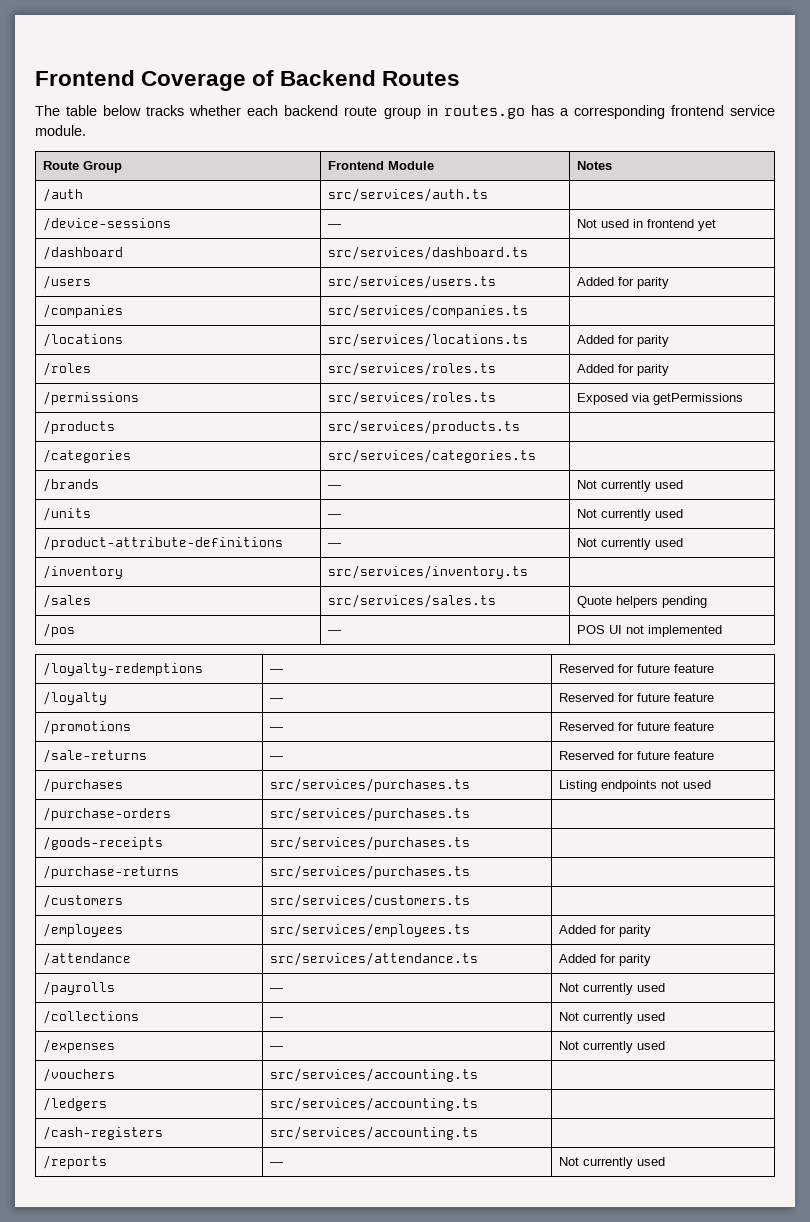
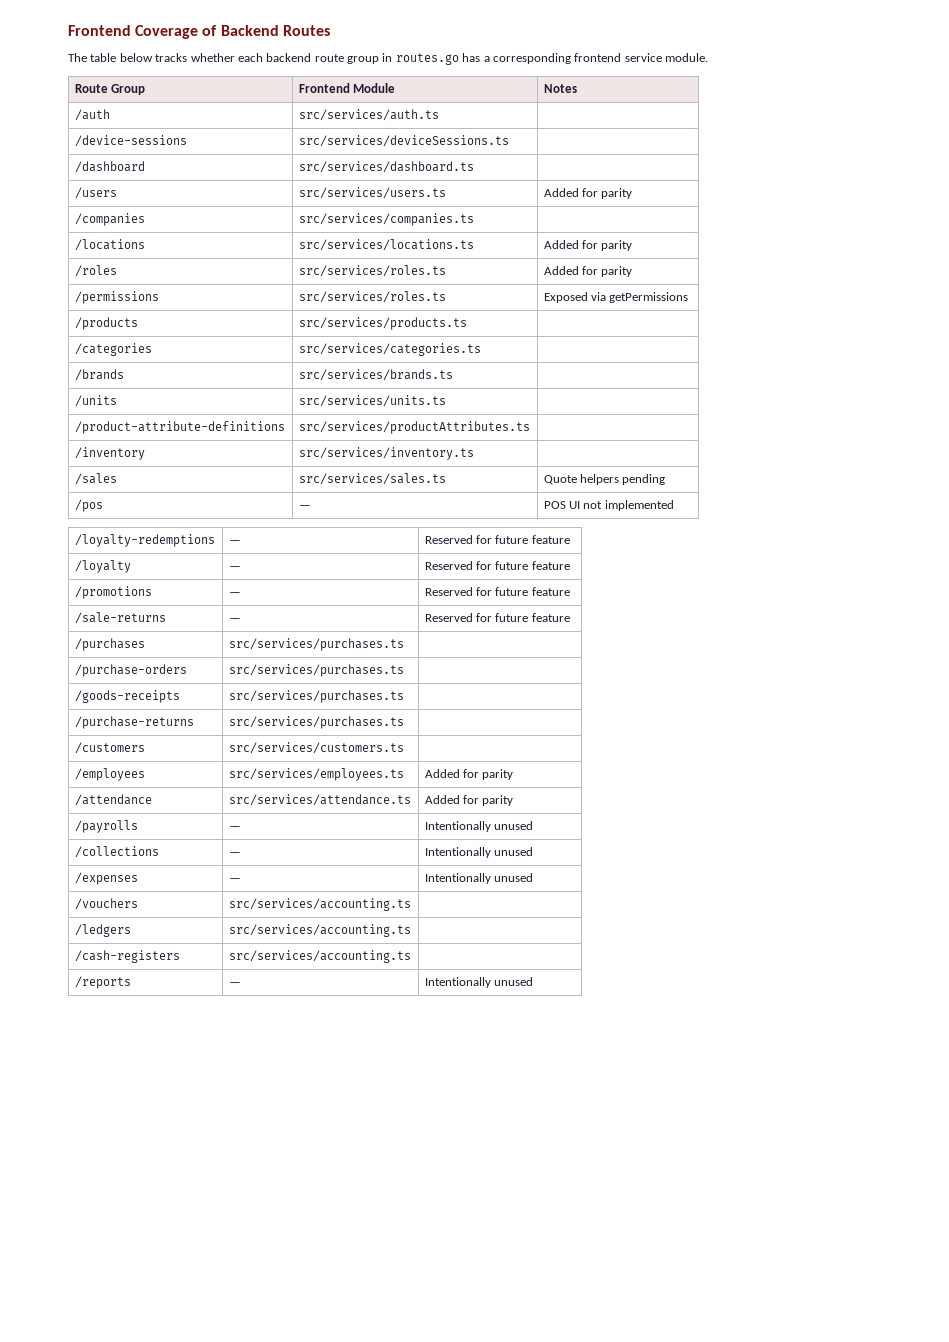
- /device-sessions | — | Not used in frontend yet
+ /device-sessions | src/services/deviceSessions.ts |
- /brands | — | Not currently used
- /units | — | Not currently used
- /product-attribute-definitions | — | Not currently used
+ /brands | src/services/brands.ts |
+ /units | src/services/units.ts |
+ /product-attribute-definitions | src/services/productAttributes.ts |
- /purchases | src/services/purchases.ts | Listing endpoints not used
+ /purchases | src/services/purchases.ts |
- /payrolls | — | Not currently used
+ /payrolls | — | Intentionally unused
- /collections | — | Not currently used
+ /collections | — | Intentionally unused
- /expenses | — | Not currently used
+ /expenses | — | Intentionally unused
- /reports | — | Not currently used
+ /reports | — | Intentionally unused

